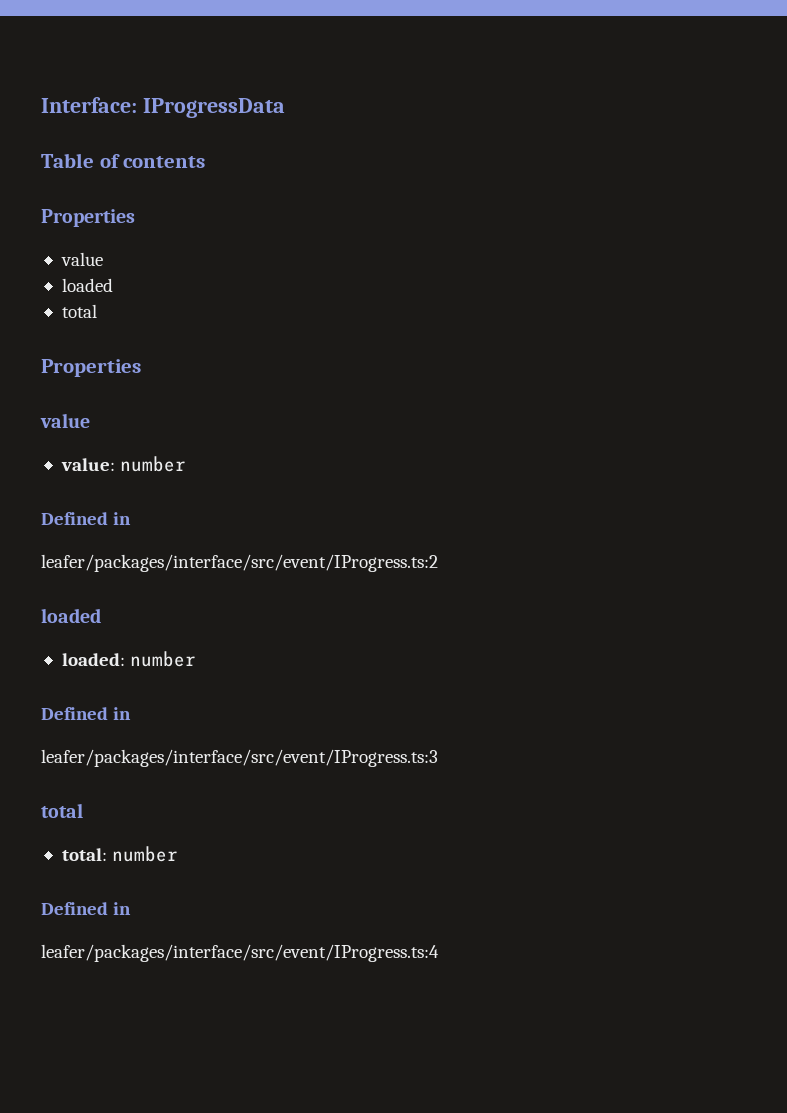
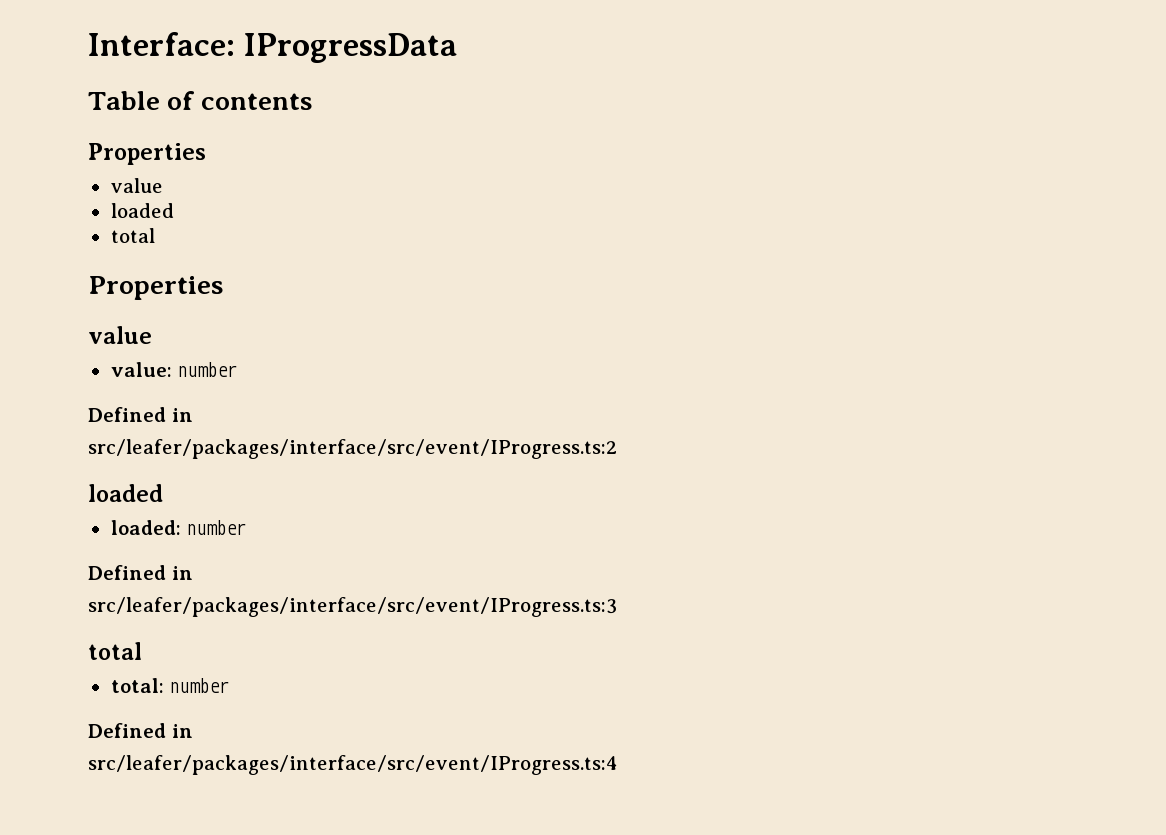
- leafer/packages/interface/src/event/IProgress.ts:2
+ src/leafer/packages/interface/src/event/IProgress.ts:2
- leafer/packages/interface/src/event/IProgress.ts:3
+ src/leafer/packages/interface/src/event/IProgress.ts:3
- leafer/packages/interface/src/event/IProgress.ts:4
+ src/leafer/packages/interface/src/event/IProgress.ts:4

